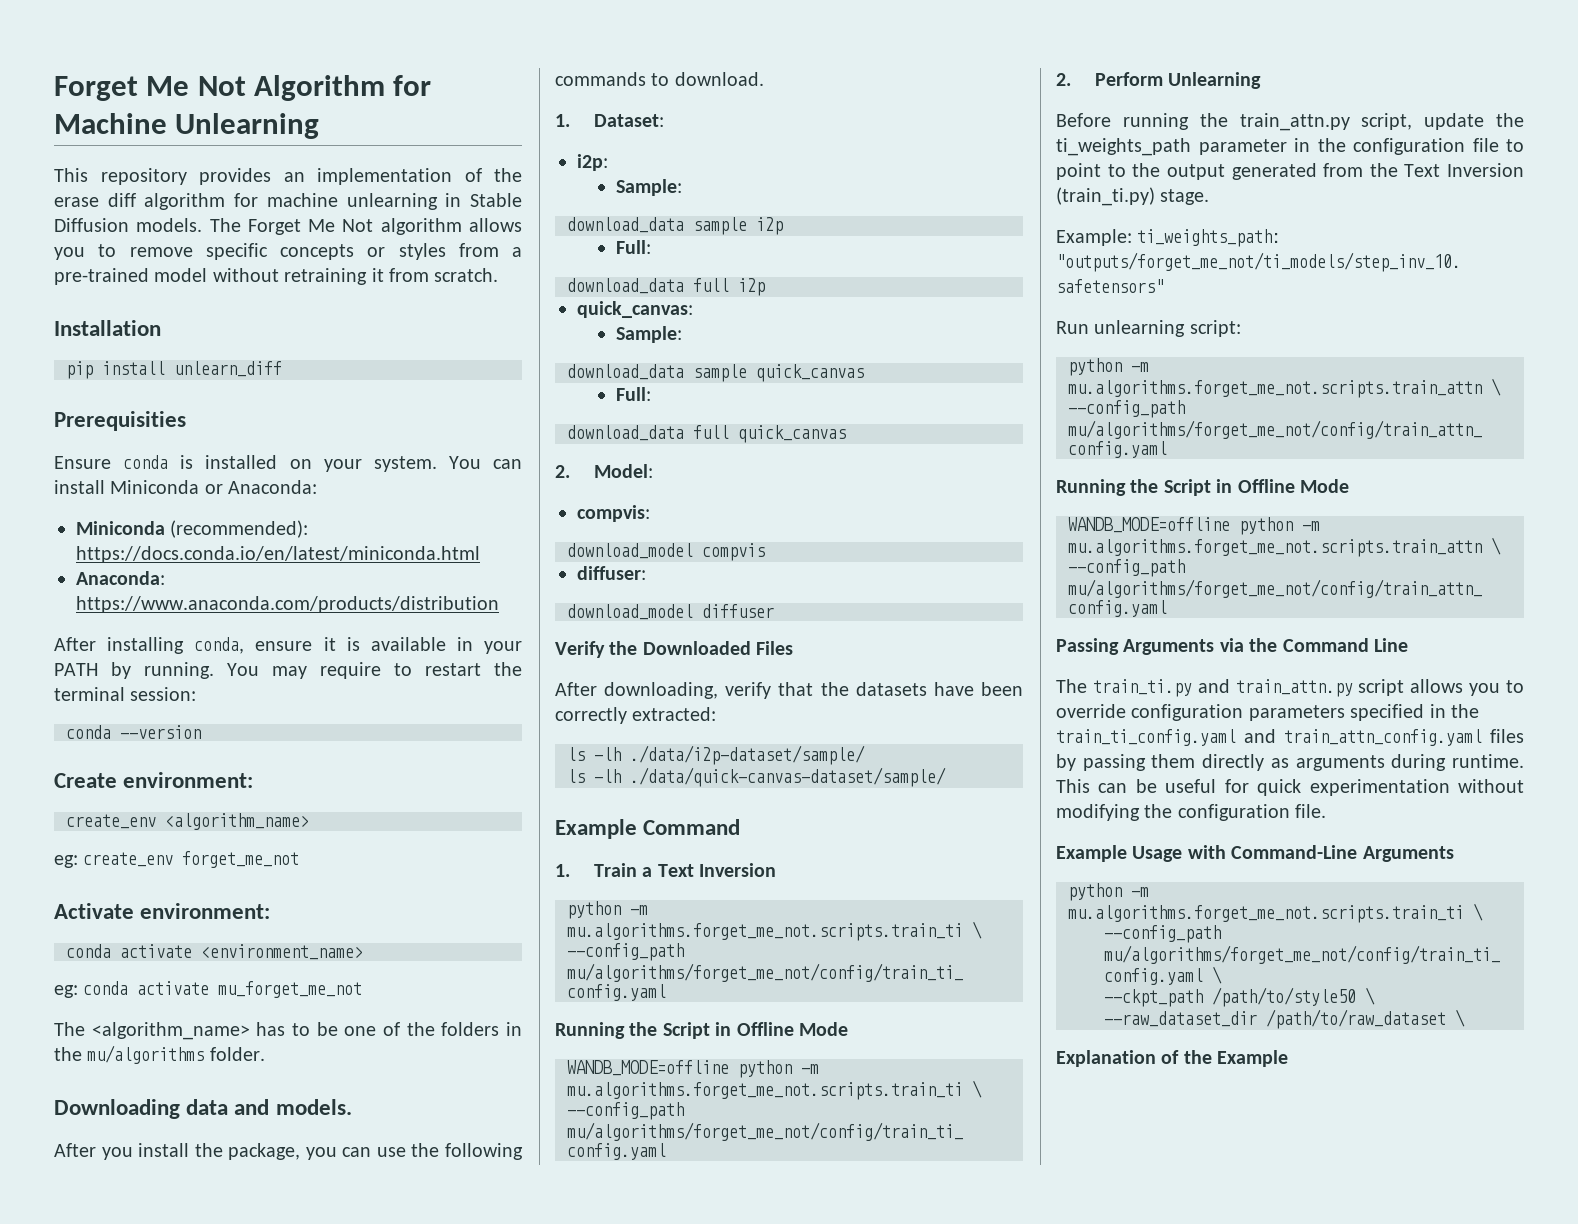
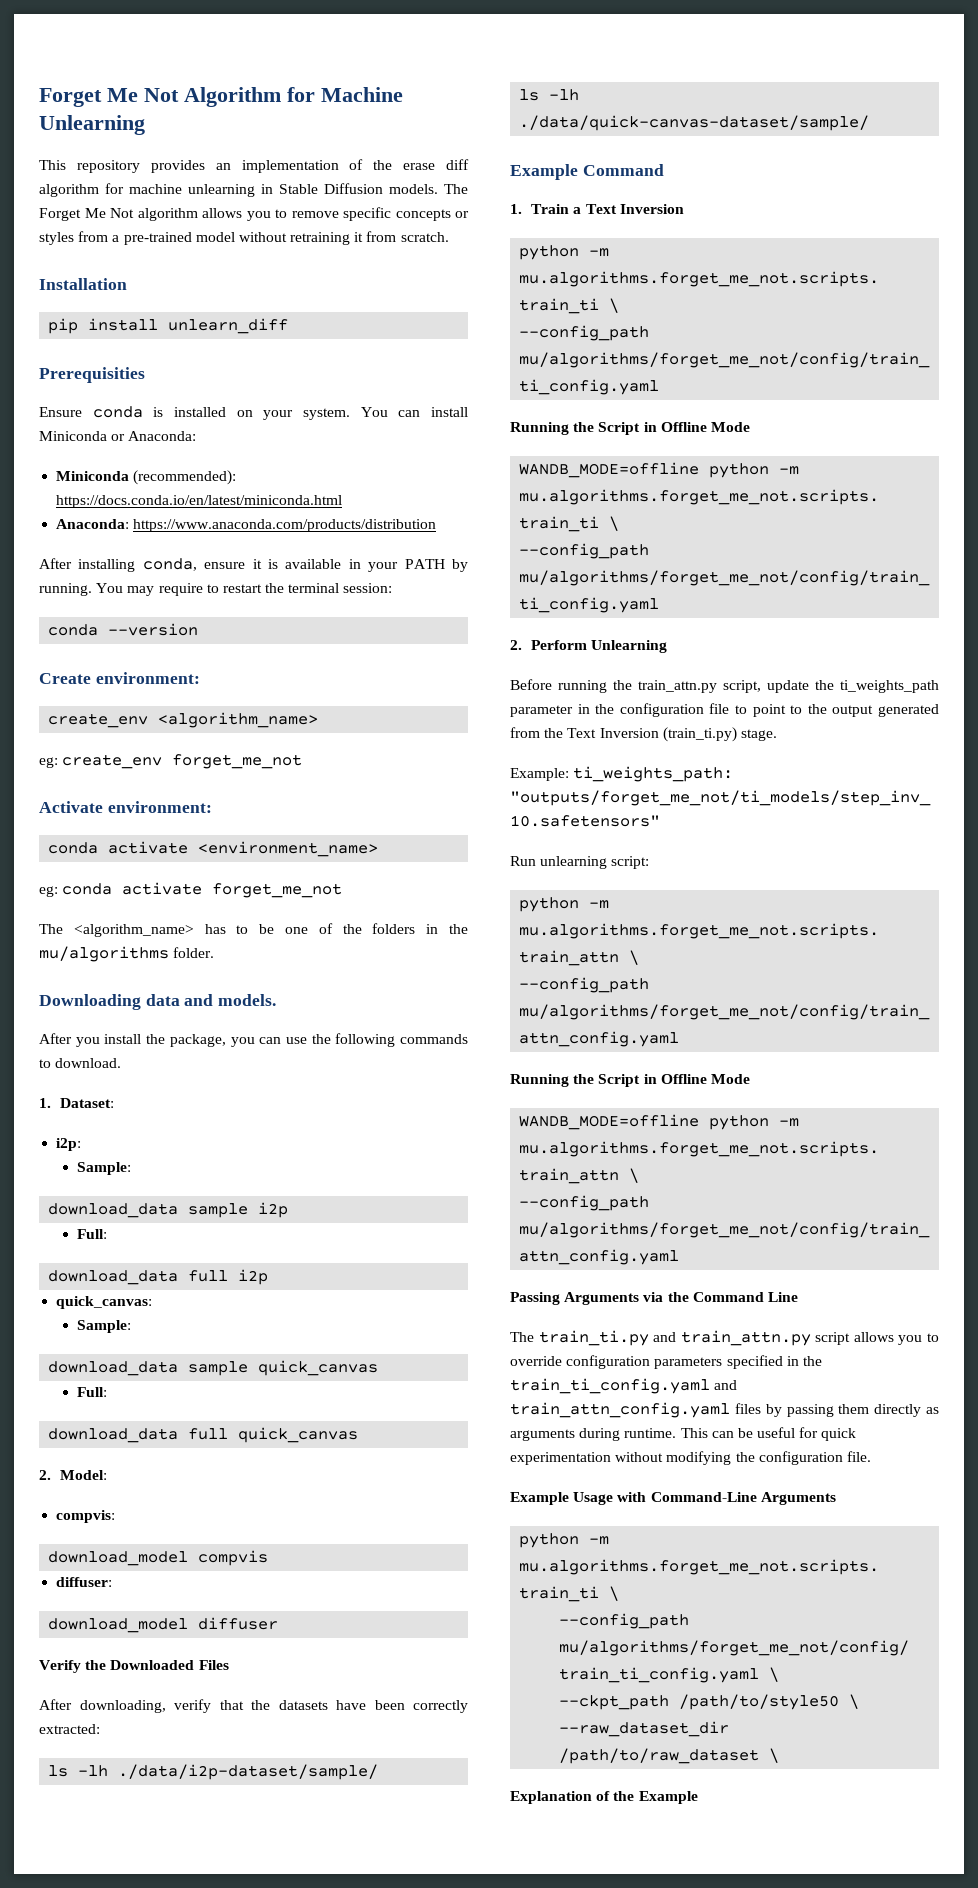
- eg: conda activate mu_forget_me_not
+ eg: conda activate forget_me_not

